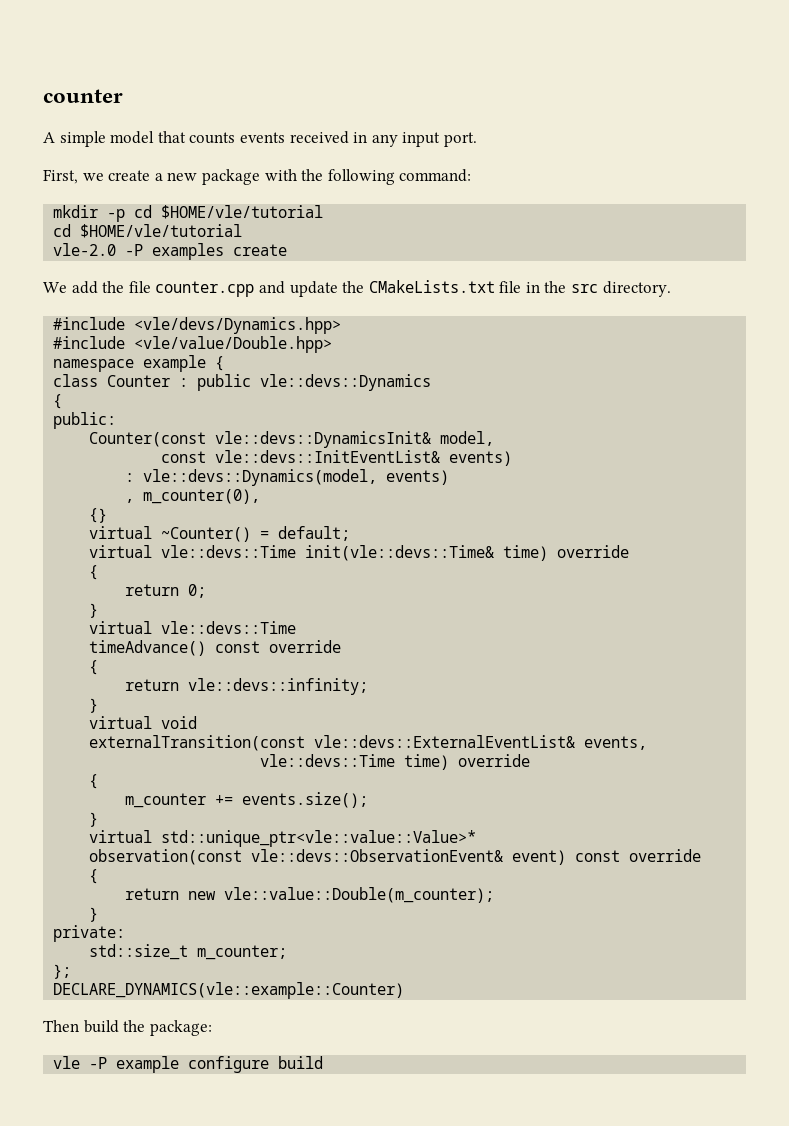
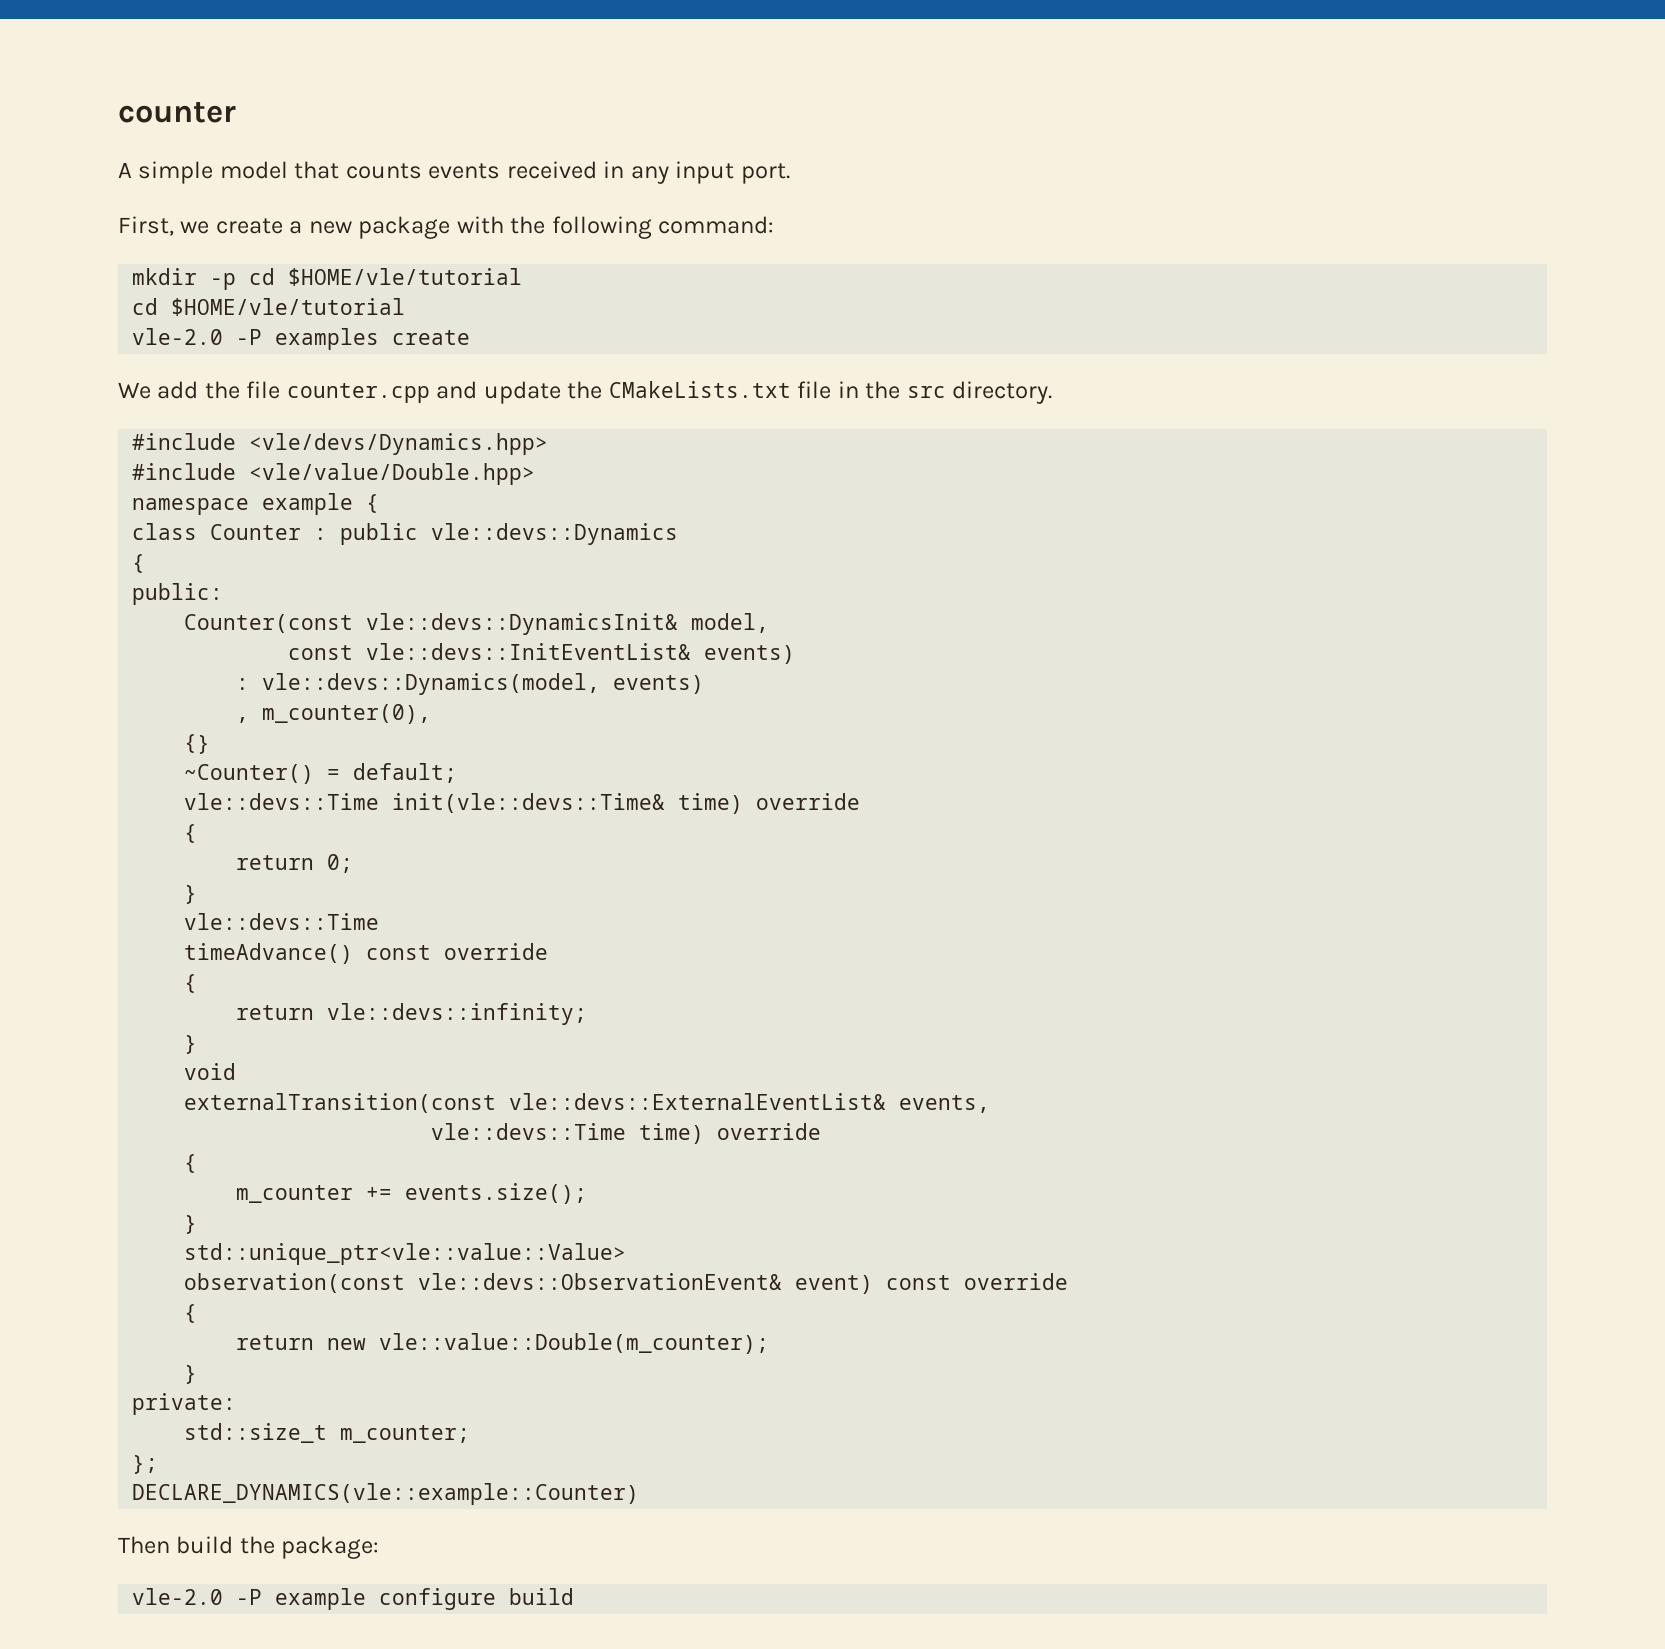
- virtual ~Counter() = default;
+ ~Counter() = default;
- virtual vle::devs::Time init(vle::devs::Time& time) override
+ vle::devs::Time init(vle::devs::Time& time) override
  return 0;
  }
- virtual vle::devs::Time
+ vle::devs::Time
- virtual void
+ void
- virtual std::unique_ptr<vle::value::Value>*
+ std::unique_ptr<vle::value::Value>
- vle -P example configure build
+ vle-2.0 -P example configure build

